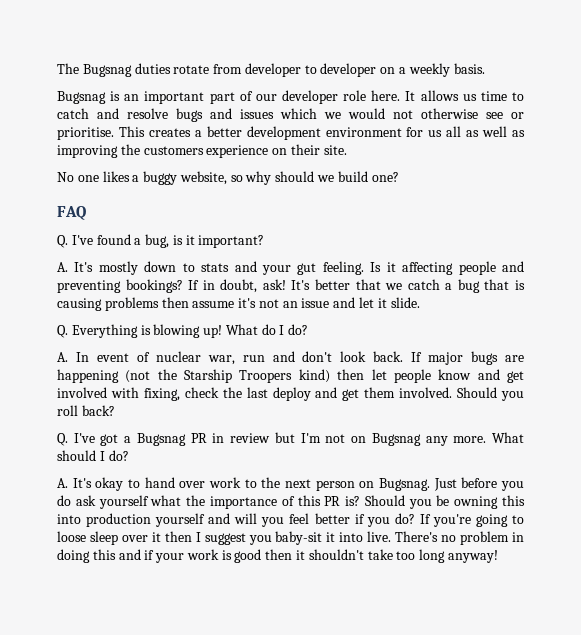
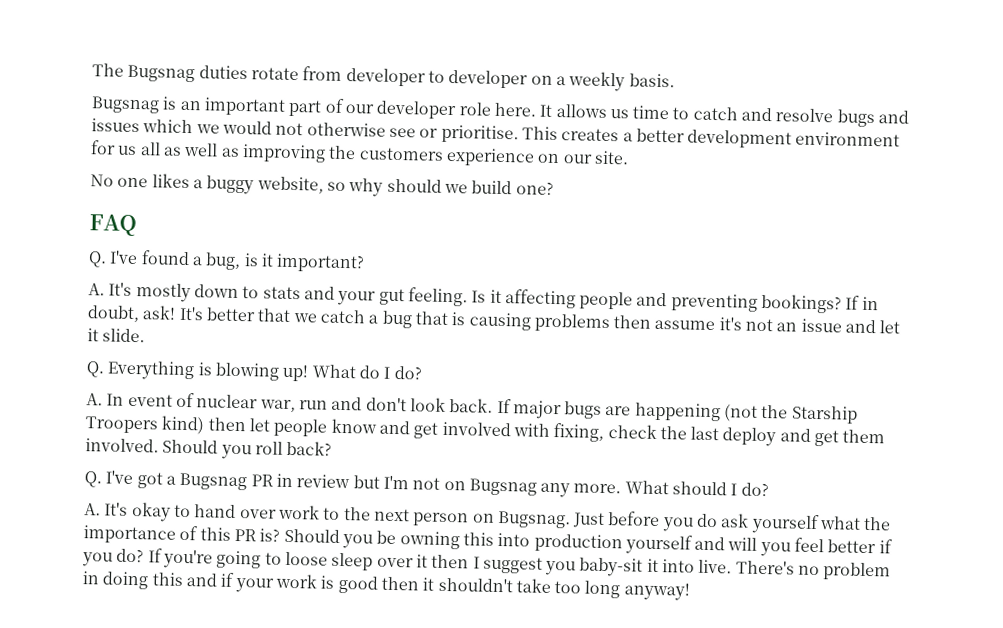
- This creates a better development environment for us all as well as improving the customers experience on their site.
+ This creates a better development environment for us all as well as improving the customers experience on our site.

